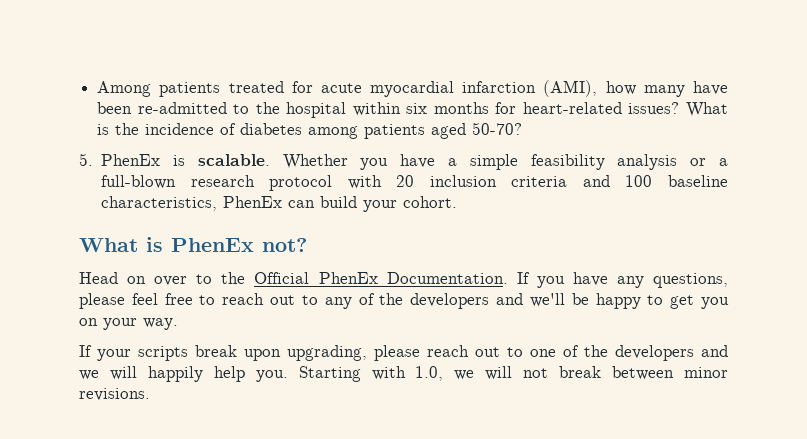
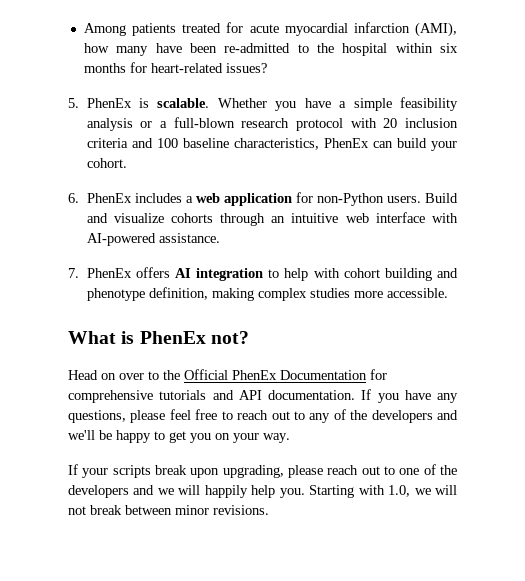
- What is the incidence of diabetes among patients aged 50-70?
+ 6. PhenEx includes a web application for non-Python users. Build and visualize cohorts through an intuitive web interface with AI-powered assistance.
+ 7. PhenEx offers AI integration to help with cohort building and phenotype definition, making complex studies more accessible.
- Head on over to the Official PhenEx Documentation.
+ Head on over to the Official PhenEx Documentation for comprehensive tutorials and API documentation.

